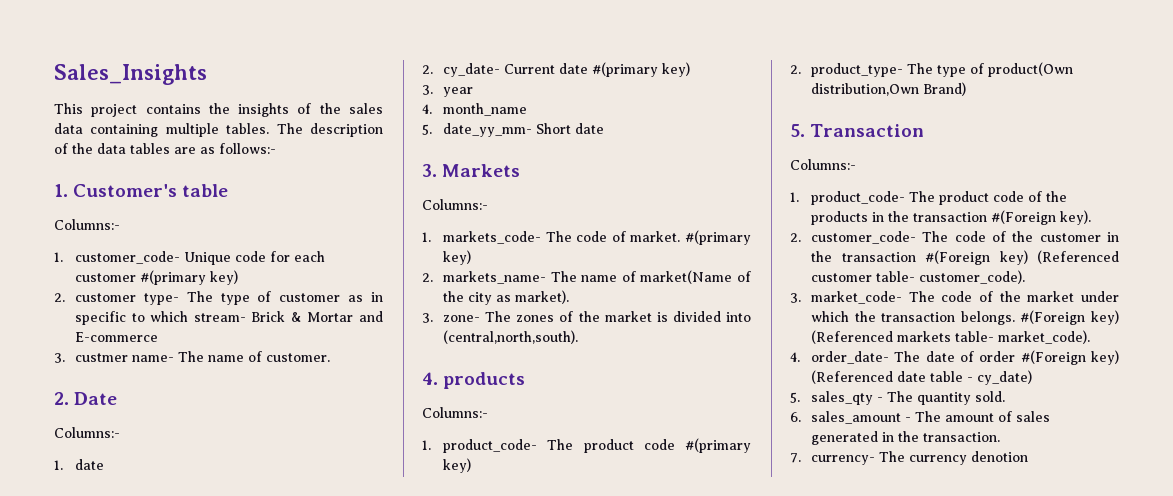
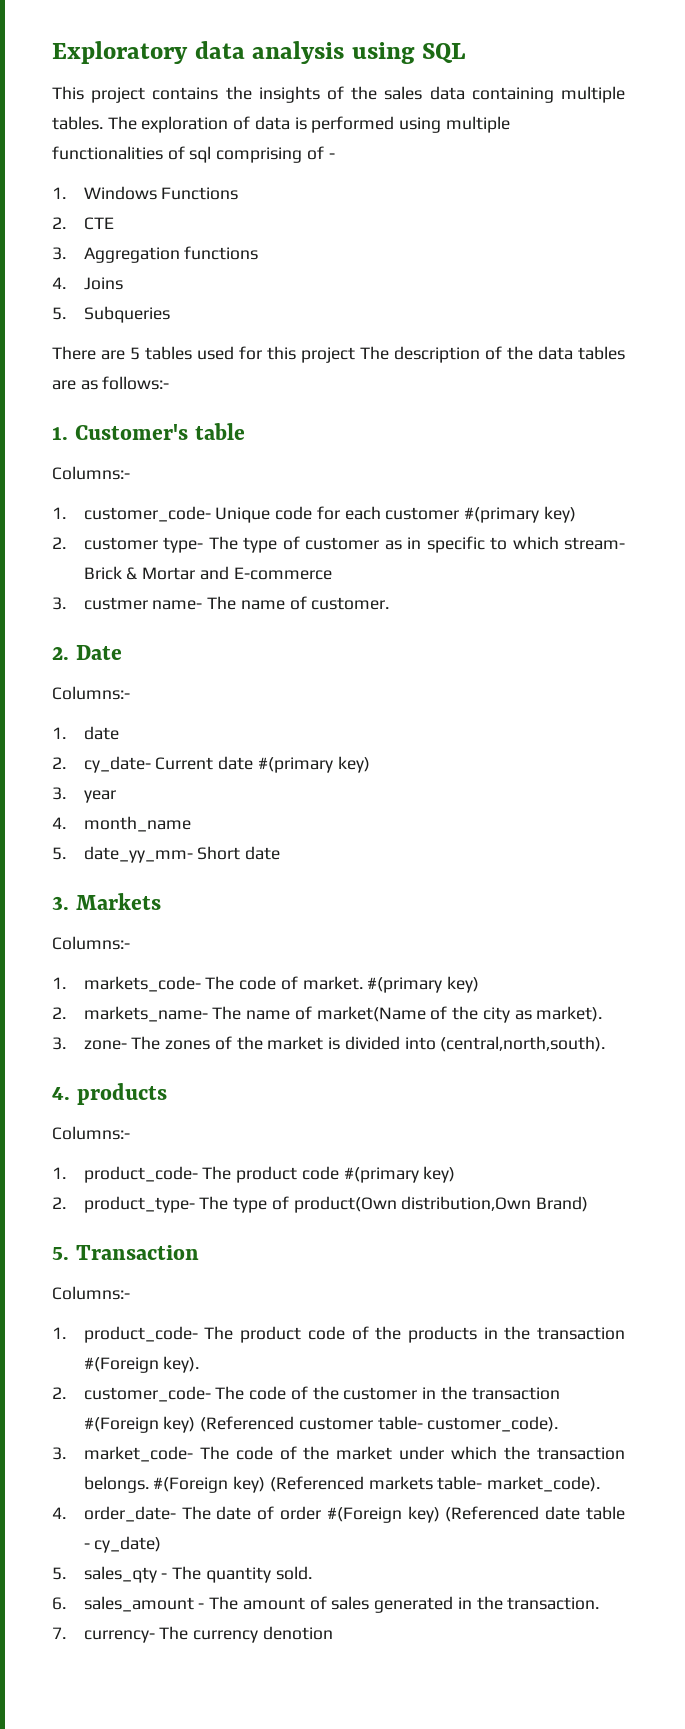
- Sales_Insights
+ Exploratory data analysis using SQL
- The description of the data tables are as follows:-
+ The exploration of data is performed using multiple functionalities of sql comprising of -
+ 1. Windows Functions
+ 2. CTE
+ 3. Aggregation functions
+ 4. Joins
+ 5. Subqueries
+ There are 5 tables used for this project The description of the data tables are as follows:-

